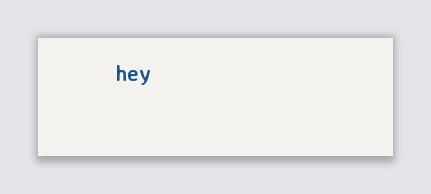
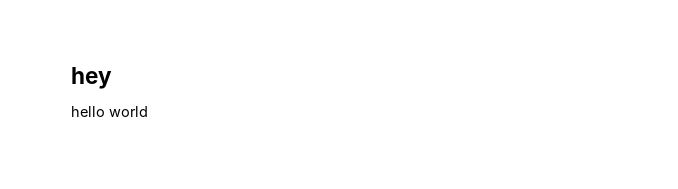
+ hello world

